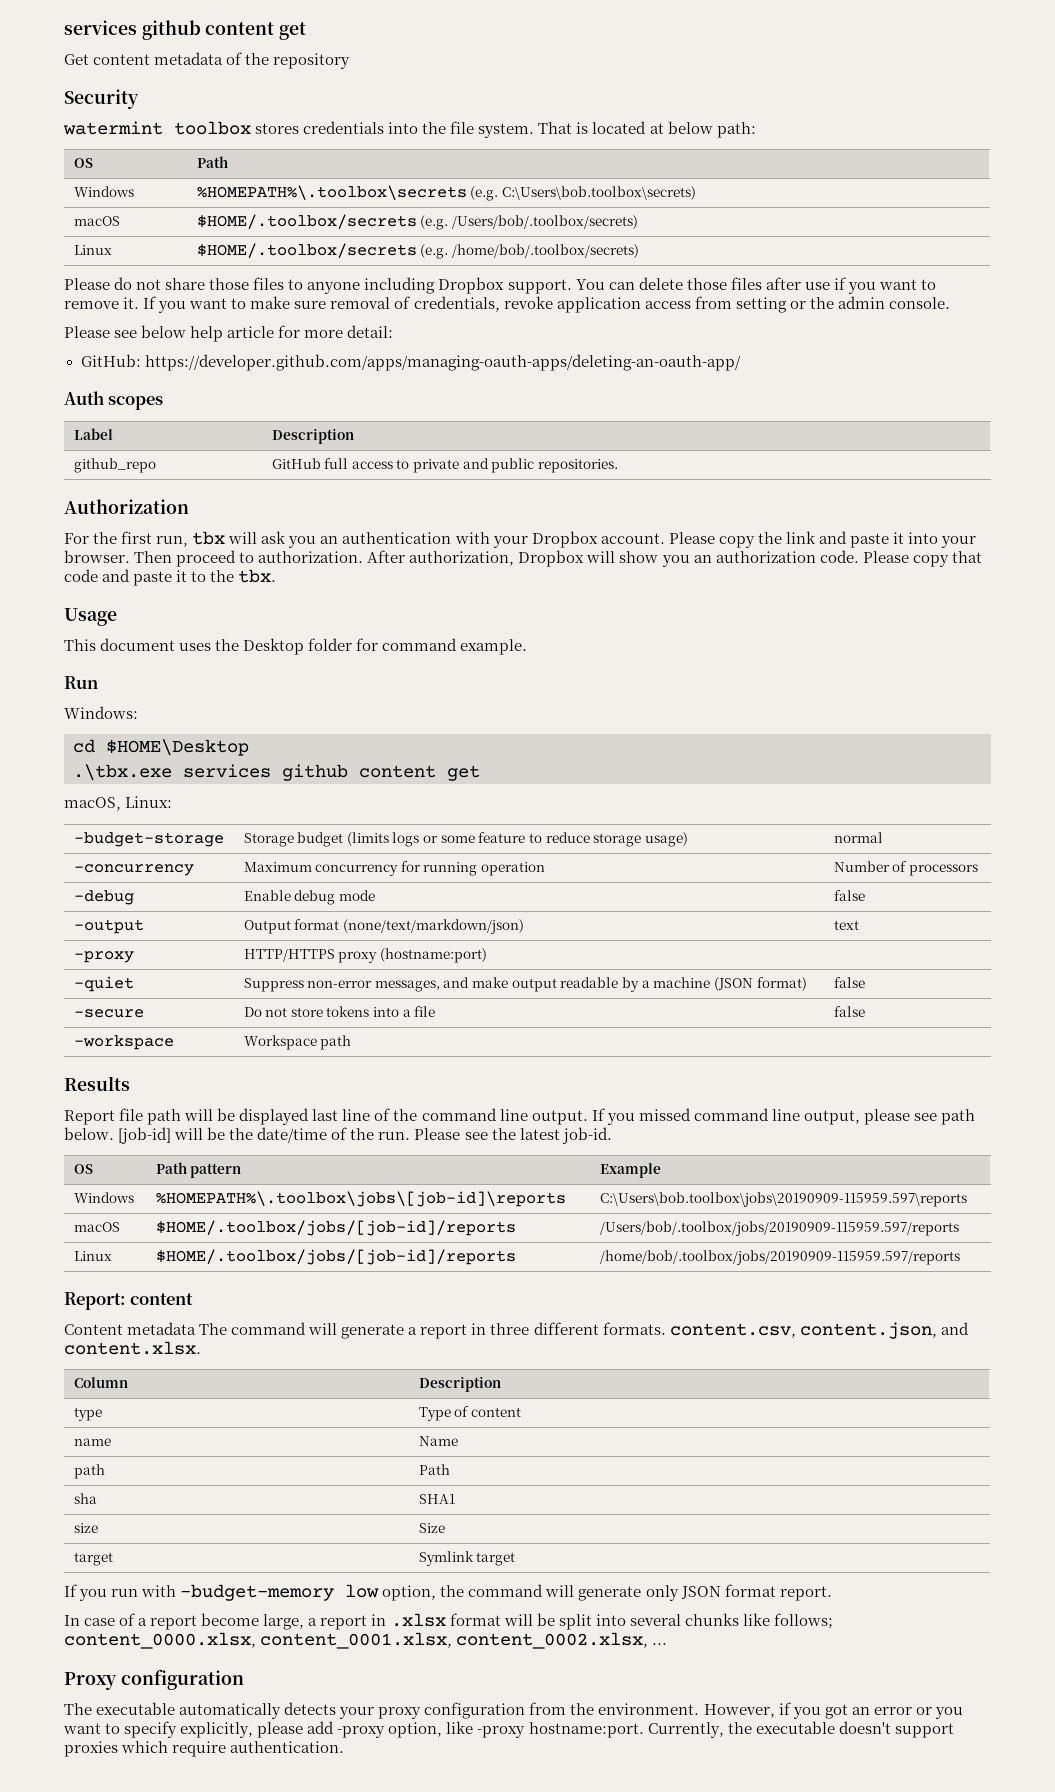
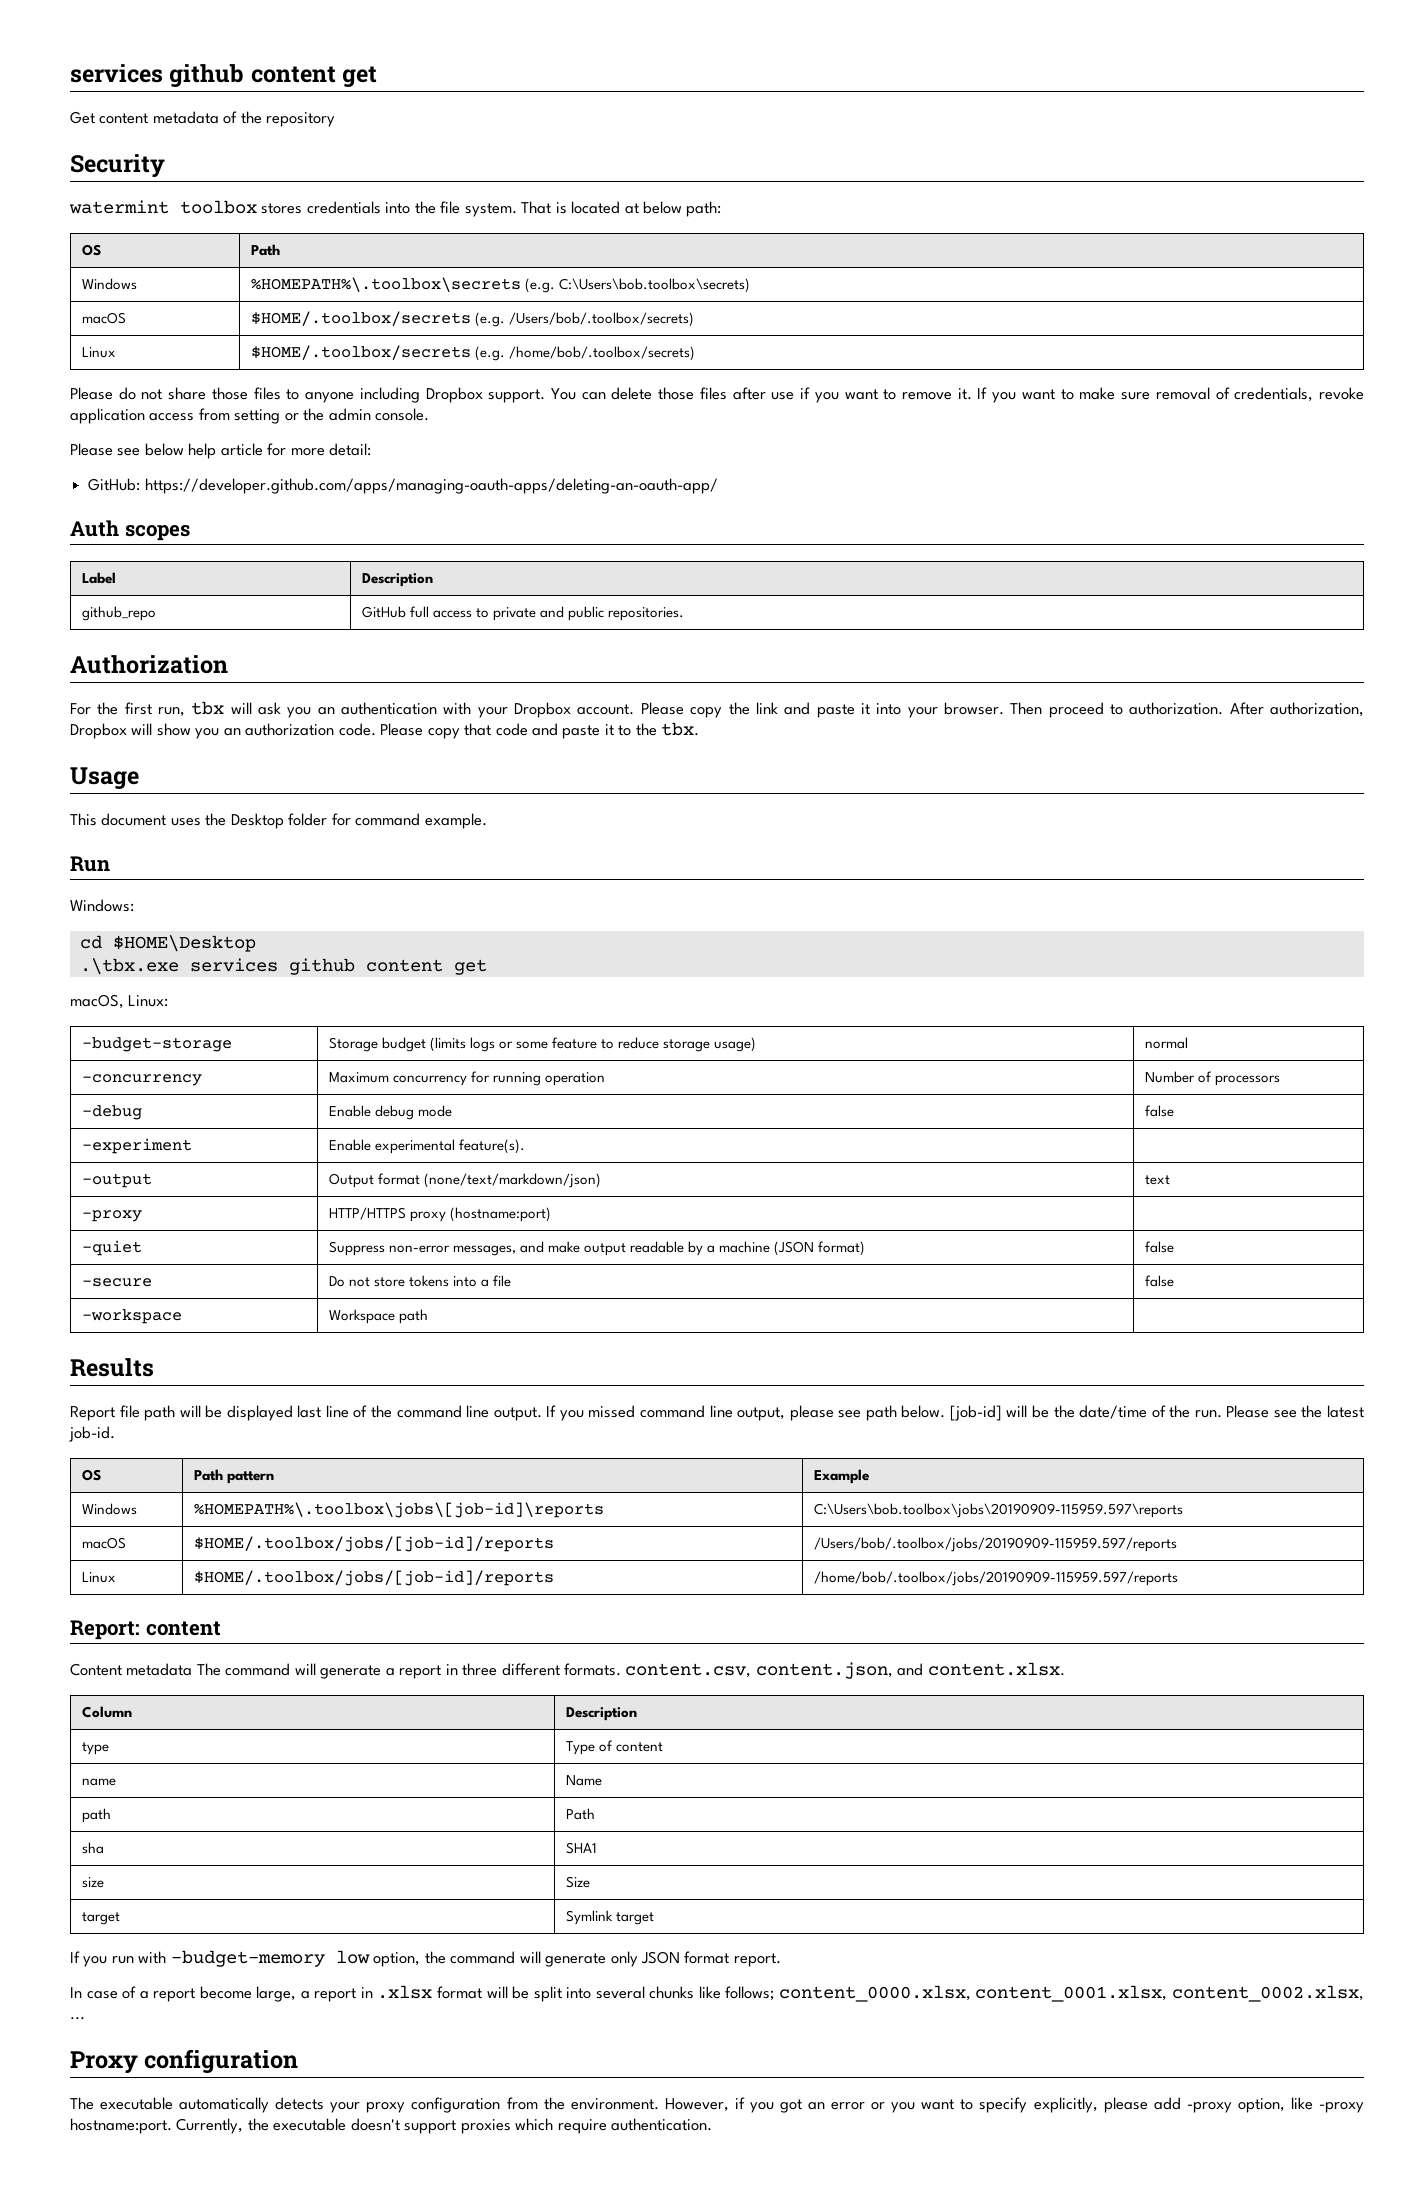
+ -experiment | Enable experimental feature(s). |

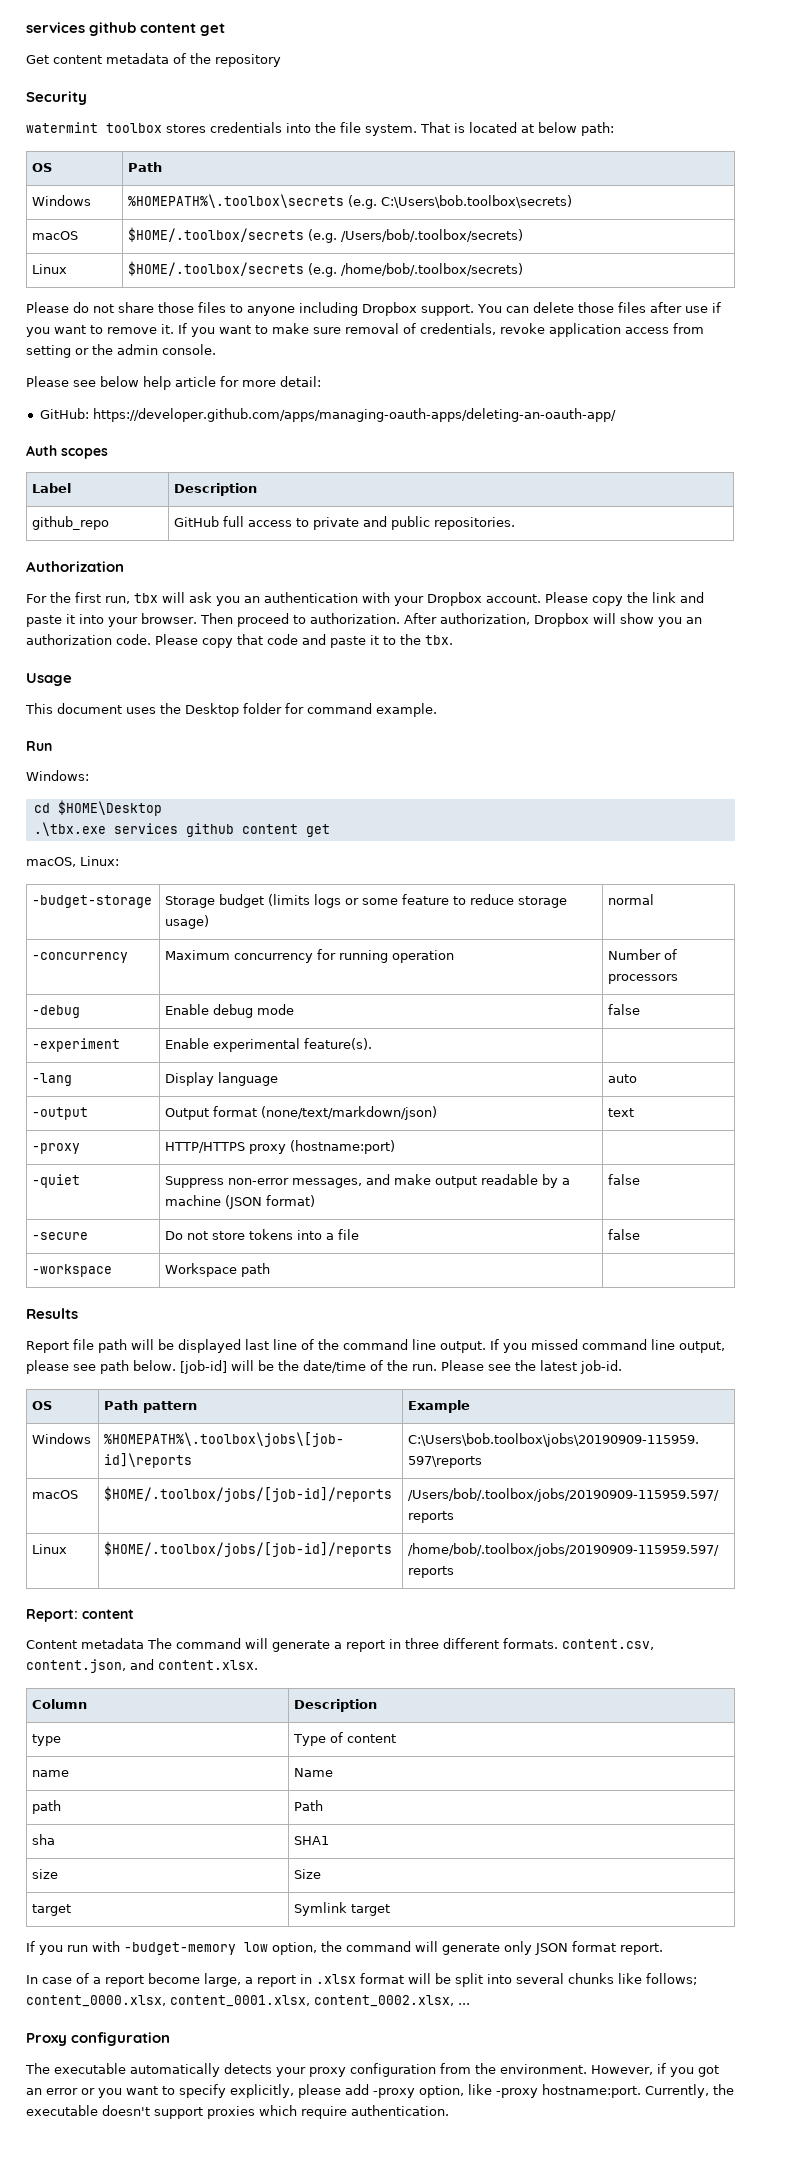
+ -lang | Display language | auto

